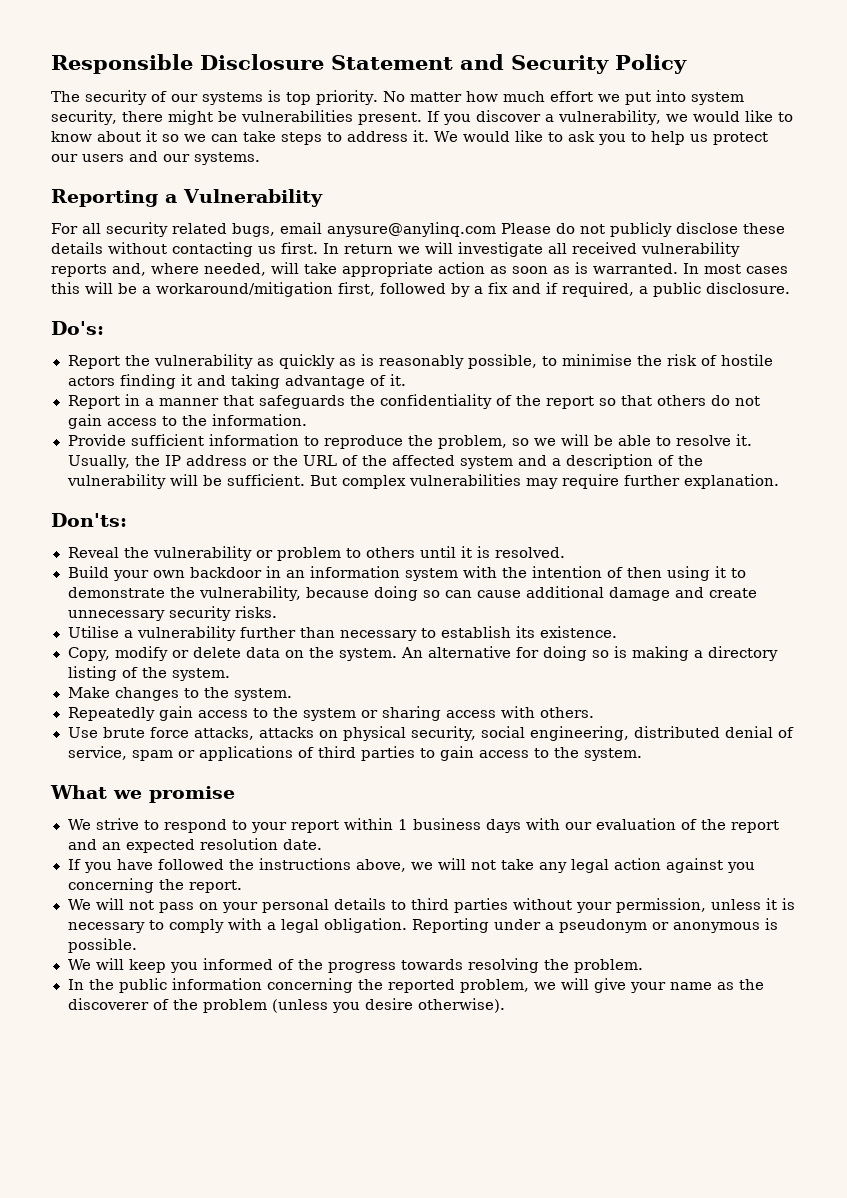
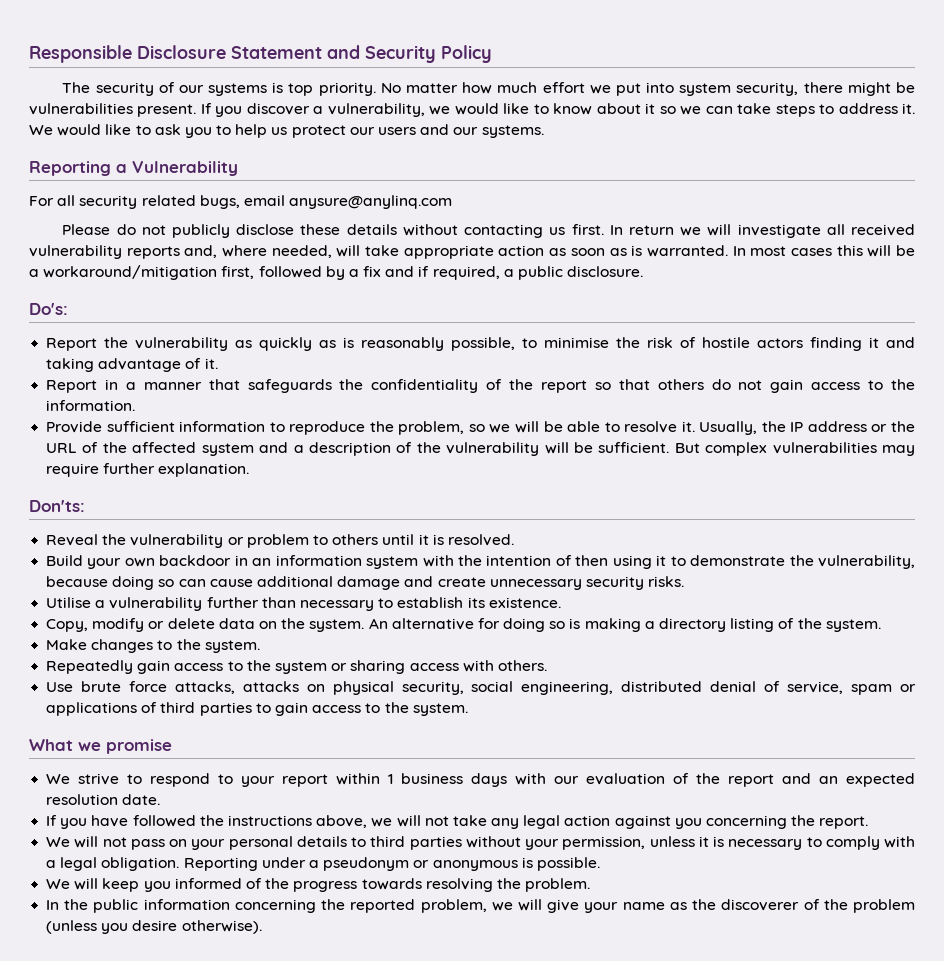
- For all security related bugs, email anysure@anylinq.com Please do not publicly disclose these details without contacting us first.
+ For all security related bugs, email anysure@anylinq.com
+ Please do not publicly disclose these details without contacting us first.

